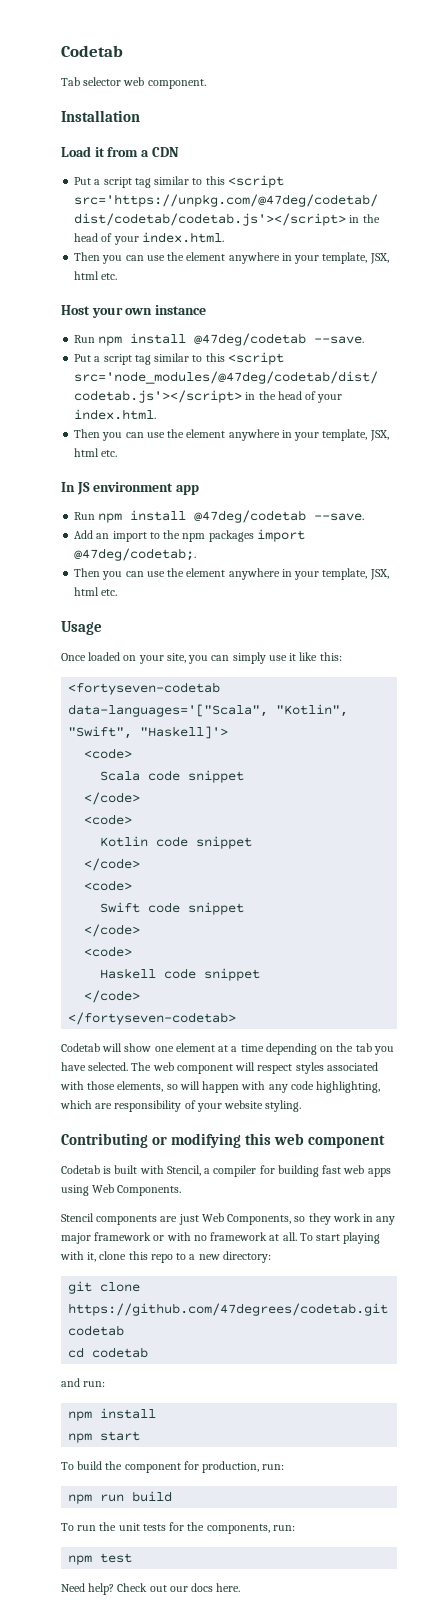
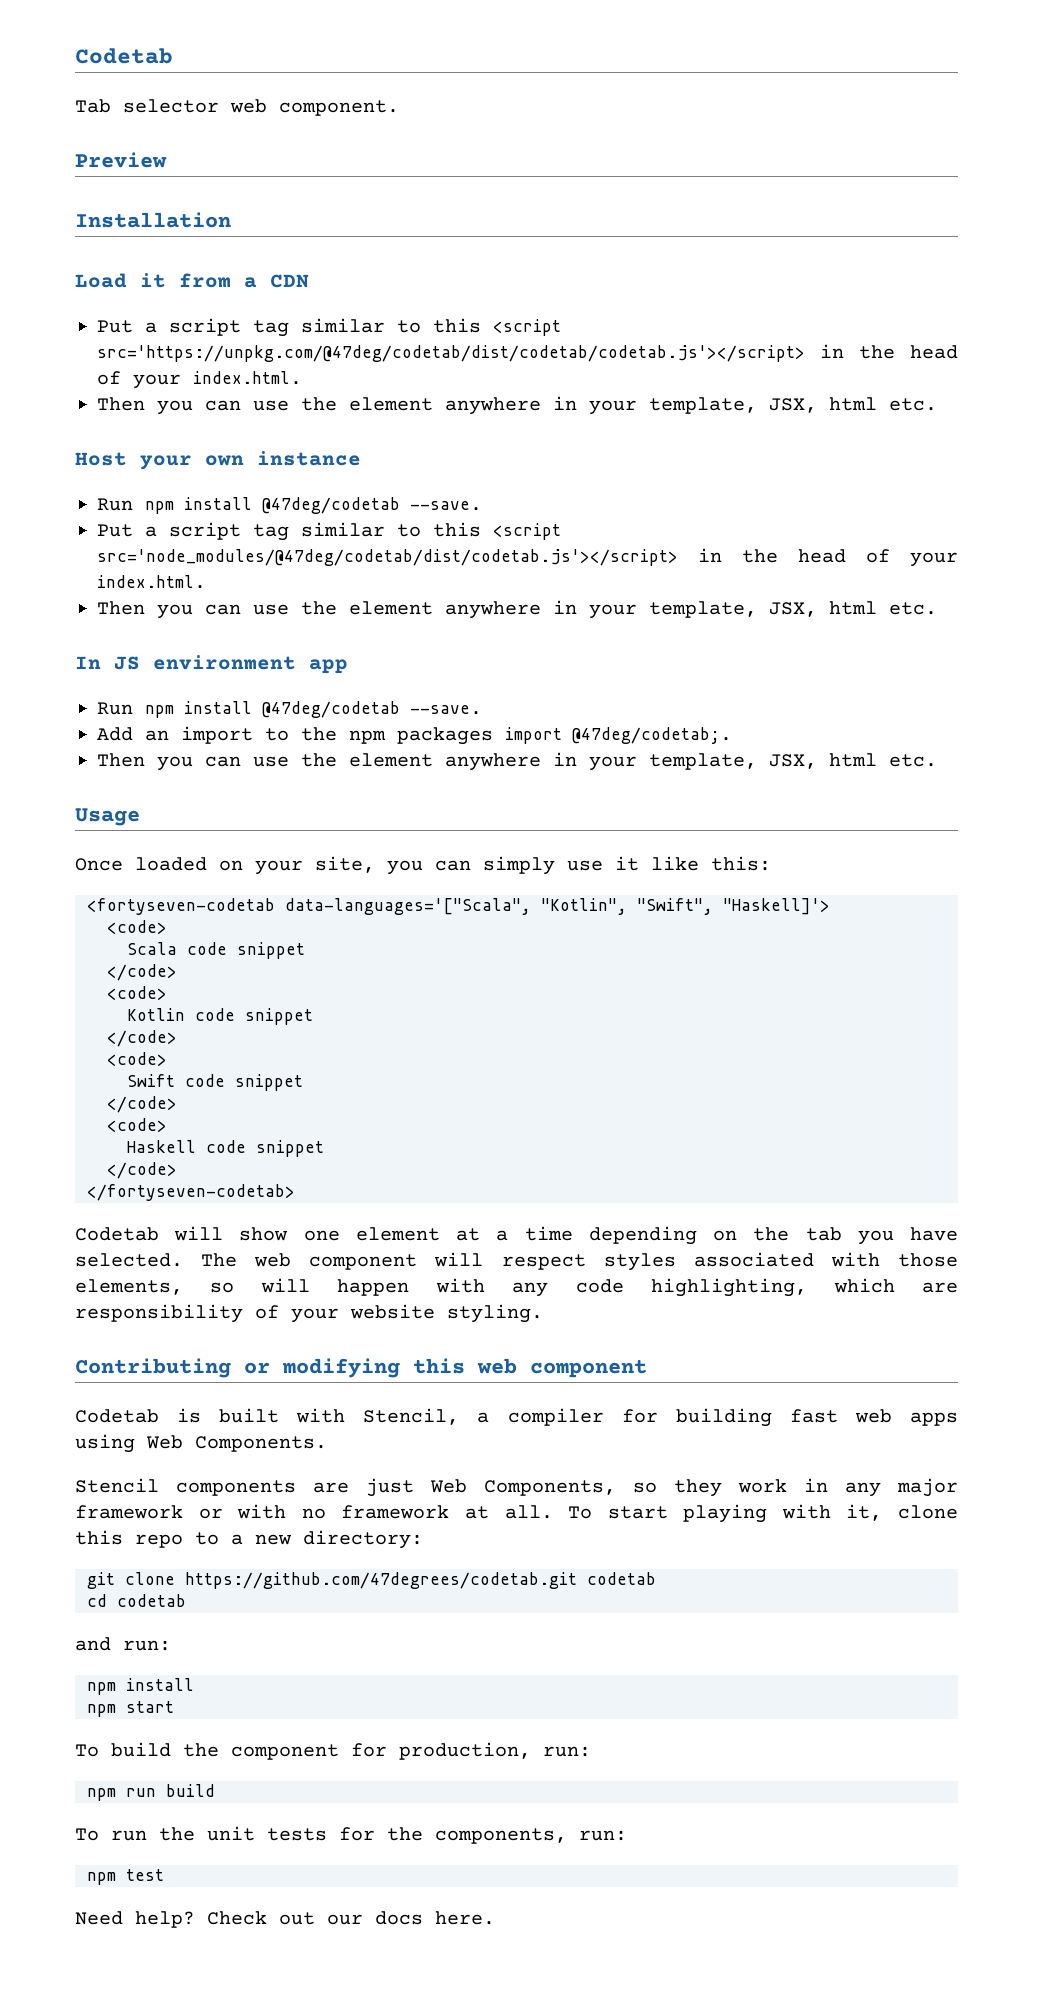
+ Preview

